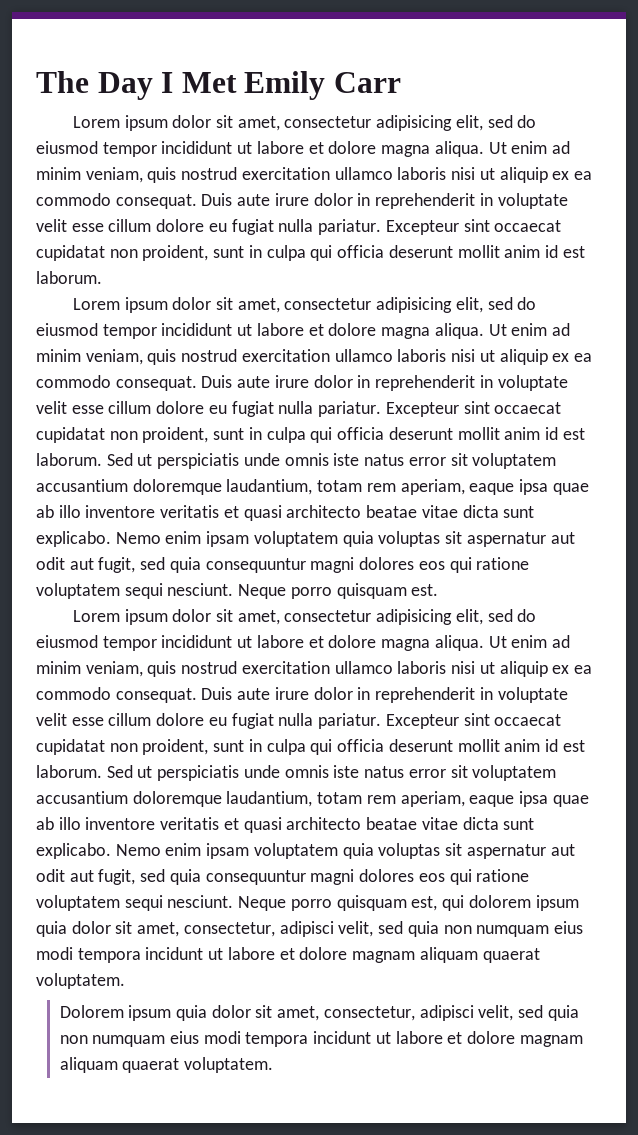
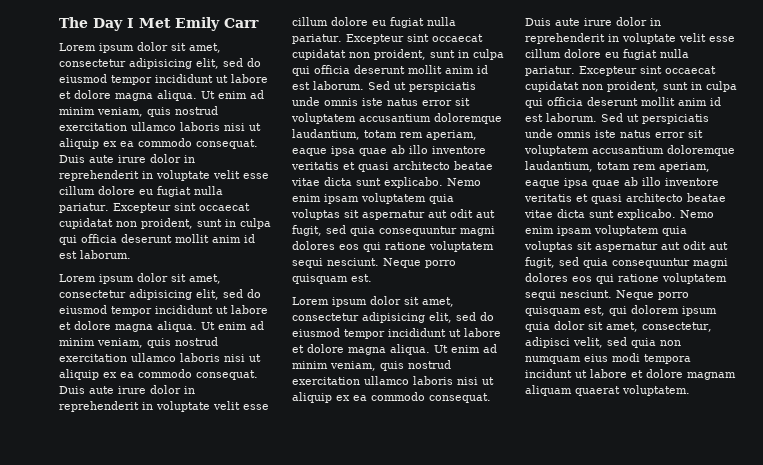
- Dolorem ipsum quia dolor sit amet, consectetur, adipisci velit, sed quia non numquam eius modi tempora incidunt ut labore et dolore magnam aliquam quaerat voluptatem.

